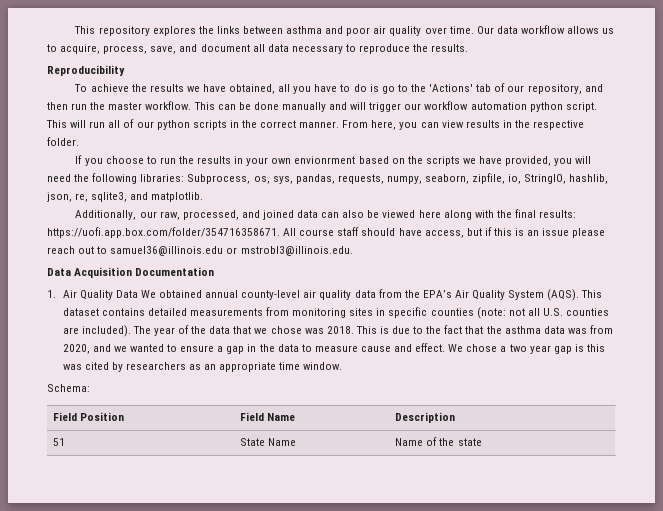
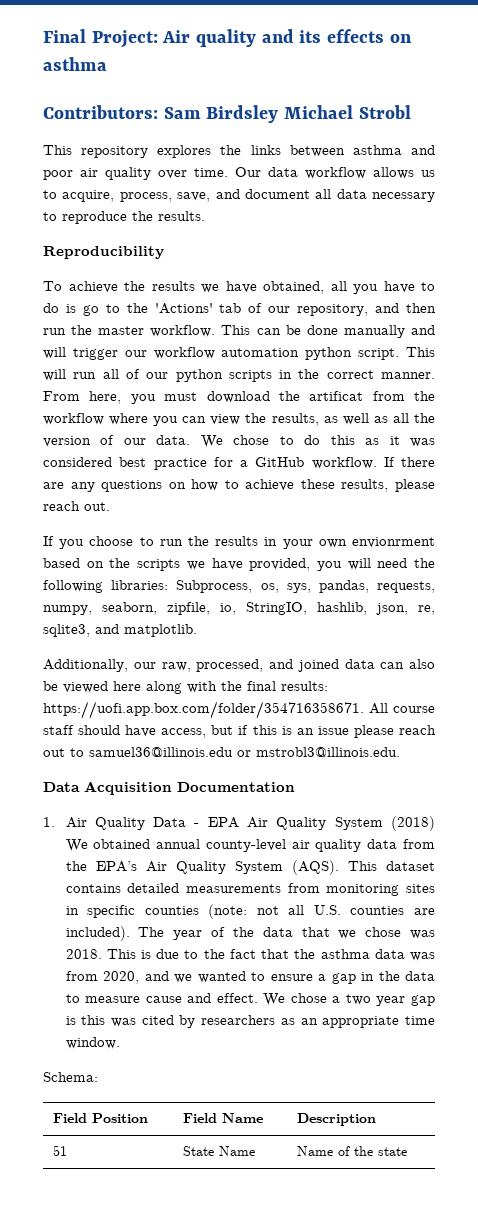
+ Final Project: Air quality and its effects on asthma
+ Contributors: Sam Birdsley Michael Strobl
- From here, you can view results in the respective folder.
+ From here, you must download the artificat from the workflow where you can view the results, as well as all the version of our data. We chose to do this as it was considered best practice for a GitHub workflow. If there are any questions on how to achieve these results, please reach out.
- 1. Air Quality Data We obtained annual county-level air quality data from the EPA’s Air Quality System (AQS).
+ 1. Air Quality Data - EPA Air Quality System (2018) We obtained annual county-level air quality data from the EPA’s Air Quality System (AQS).

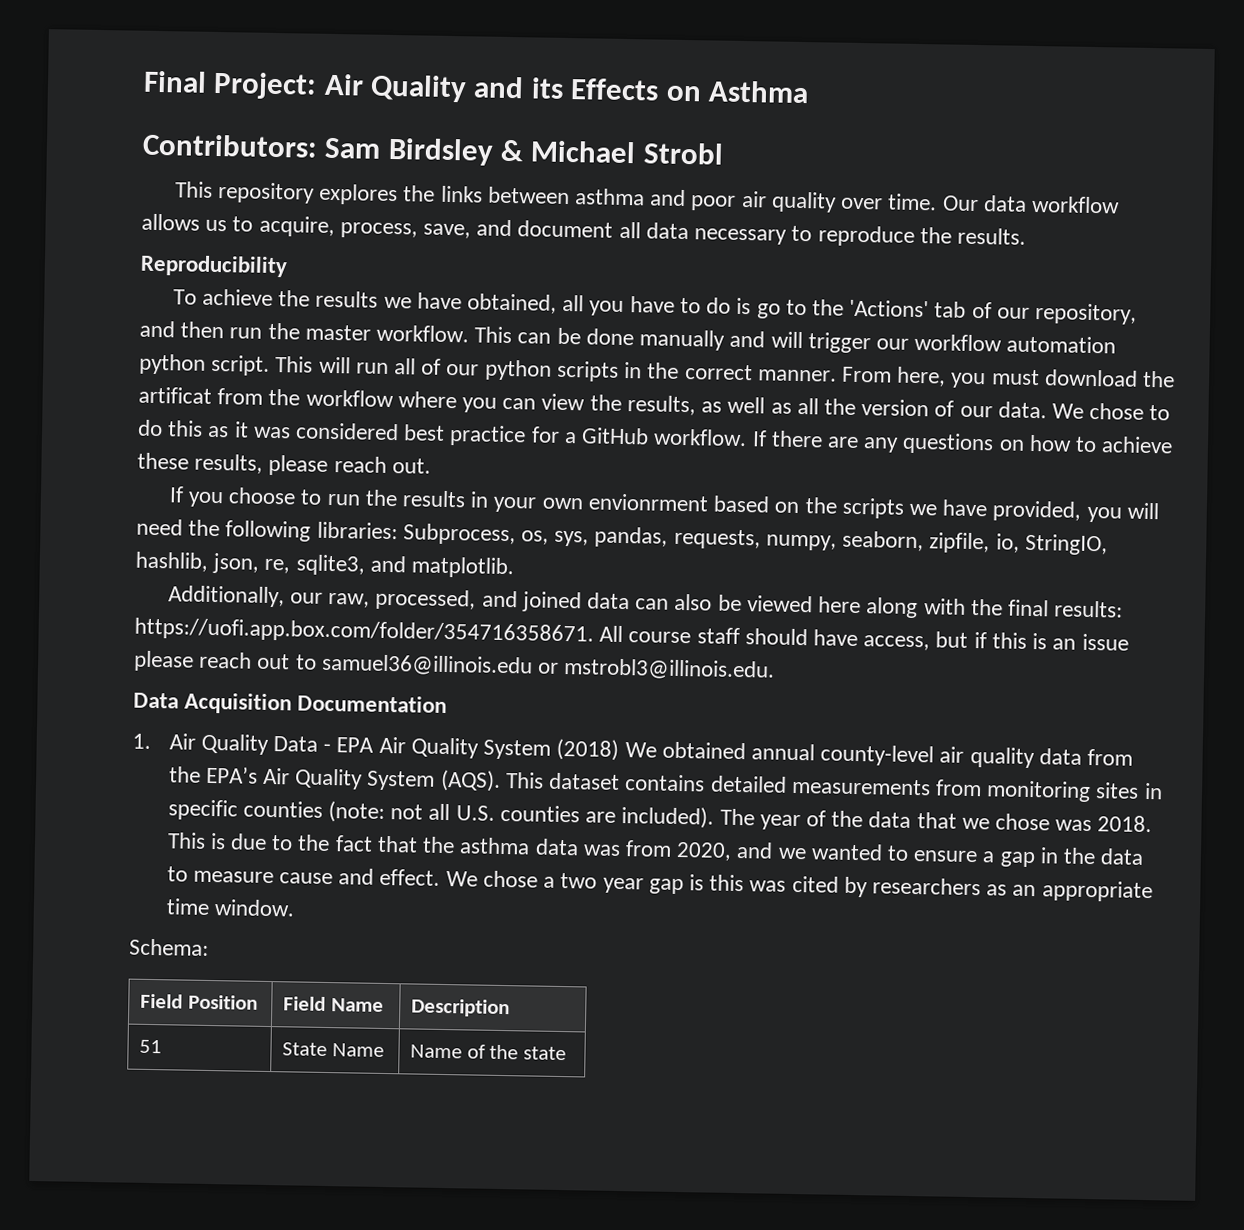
- Final Project: Air quality and its effects on asthma
+ Final Project: Air Quality and its Effects on Asthma
- Contributors: Sam Birdsley Michael Strobl
+ Contributors: Sam Birdsley & Michael Strobl

